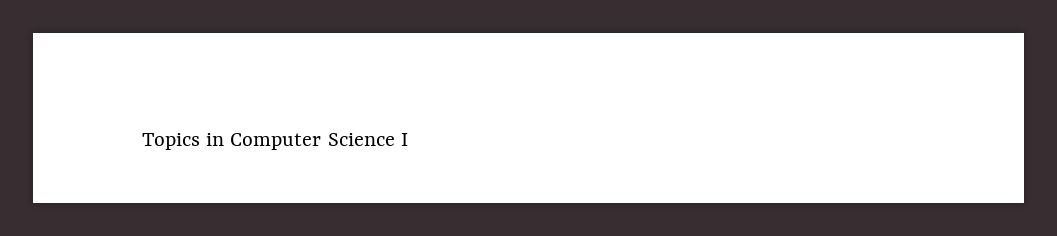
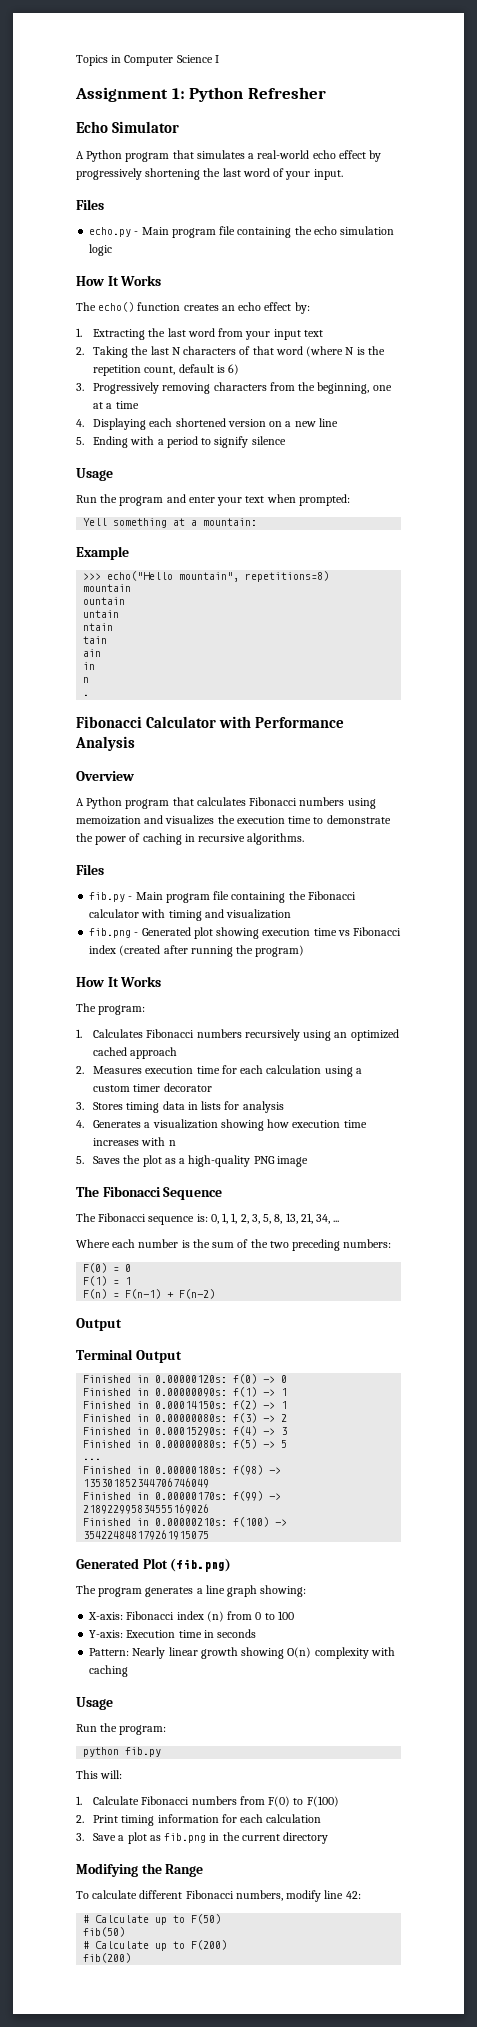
+ Assignment 1: Python Refresher
+ Echo Simulator
+ A Python program that simulates a real-world echo effect by progressively shortening the last word of your input.
+ Files
+ echo.py - Main program file containing the echo simulation logic
+ How It Works
+ The echo() function creates an echo effect by:
+ 1. Extracting the last word from your input text
+ 2. Taking the last N characters of that word (where N is the repetition count, default is 6)
+ 3. Progressively removing characters from the beginning, one at a time
+ 4. Displaying each shortened version on a new line
+ 5. Ending with a period to signify silence
+ Usage
+ Run the program and enter your text when prompted:
+ Yell something at a mountain:
+ Example
+ >>> echo("Hello mountain", repetitions=8)
+ mountain
+ ountain
+ untain
+ ntain
+ tain
+ ain
+ in
+ n
+ .
+ Fibonacci Calculator with Performance Analysis
+ Overview
+ A Python program that calculates Fibonacci numbers using memoization and visualizes the execution time to demonstrate the power of caching in recursive algorithms.
+ Files
+ fib.py - Main program file containing the Fibonacci calculator with timing and visualization
+ fib.png - Generated plot showing execution time vs Fibonacci index (created after running the program)
+ How It Works
+ The program:
+ 1. Calculates Fibonacci numbers recursively using an optimized cached approach
+ 2. Measures execution time for each calculation using a custom timer decorator
+ 3. Stores timing data in lists for analysis
+ 4. Generates a visualization showing how execution time increases with n
+ 5. Saves the plot as a high-quality PNG image
+ The Fibonacci Sequence
+ The Fibonacci sequence is: 0, 1, 1, 2, 3, 5, 8, 13, 21, 34, ...
+ Where each number is the sum of the two preceding numbers:
+ F(0) = 0
+ F(1) = 1
+ F(n) = F(n-1) + F(n-2)
+ Output
+ Terminal Output
+ Finished in 0.00000120s: f(0) -> 0
+ Finished in 0.00000090s: f(1) -> 1
+ Finished in 0.00014150s: f(2) -> 1
+ Finished in 0.00000080s: f(3) -> 2
+ Finished in 0.00015290s: f(4) -> 3
+ Finished in 0.00000080s: f(5) -> 5
+ ...
+ Finished in 0.00000180s: f(98) -> 135301852344706746049
+ Finished in 0.00000170s: f(99) -> 218922995834555169026
+ Finished in 0.00000210s: f(100) -> 354224848179261915075
+ Generated Plot (fib.png)
+ The program generates a line graph showing:
+ X-axis: Fibonacci index (n) from 0 to 100
+ Y-axis: Execution time in seconds
+ Pattern: Nearly linear growth showing O(n) complexity with caching
+ Usage
+ Run the program:
+ python fib.py
+ This will:
+ 1. Calculate Fibonacci numbers from F(0) to F(100)
+ 2. Print timing information for each calculation
+ 3. Save a plot as fib.png in the current directory
+ Modifying the Range
+ To calculate different Fibonacci numbers, modify line 42:
+ # Calculate up to F(50)
+ fib(50)
+ # Calculate up to F(200)
+ fib(200)

